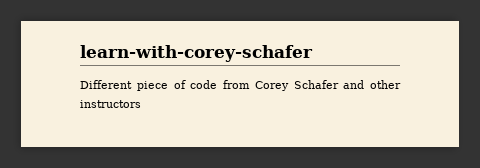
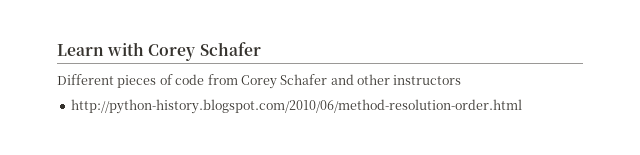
- learn-with-corey-schafer
+ Learn with Corey Schafer
- Different piece of code from Corey Schafer and other instructors
+ Different pieces of code from Corey Schafer and other instructors
+ http://python-history.blogspot.com/2010/06/method-resolution-order.html

